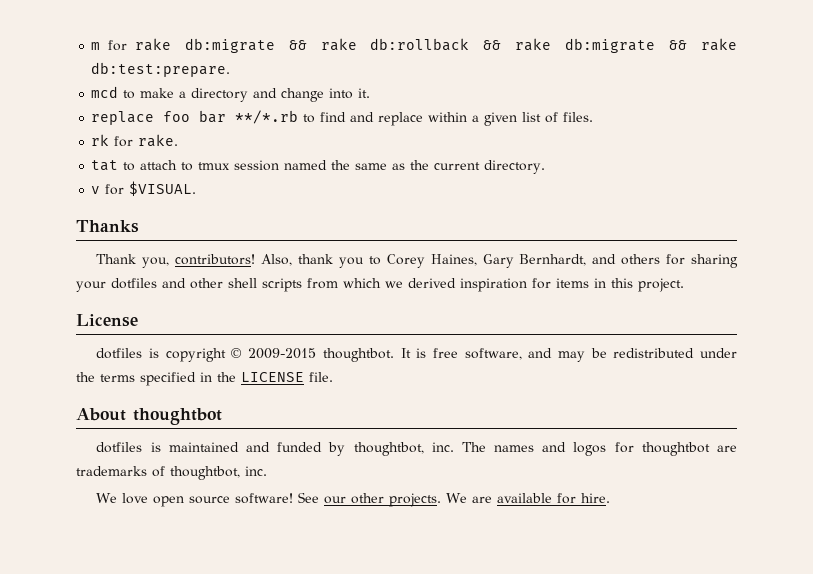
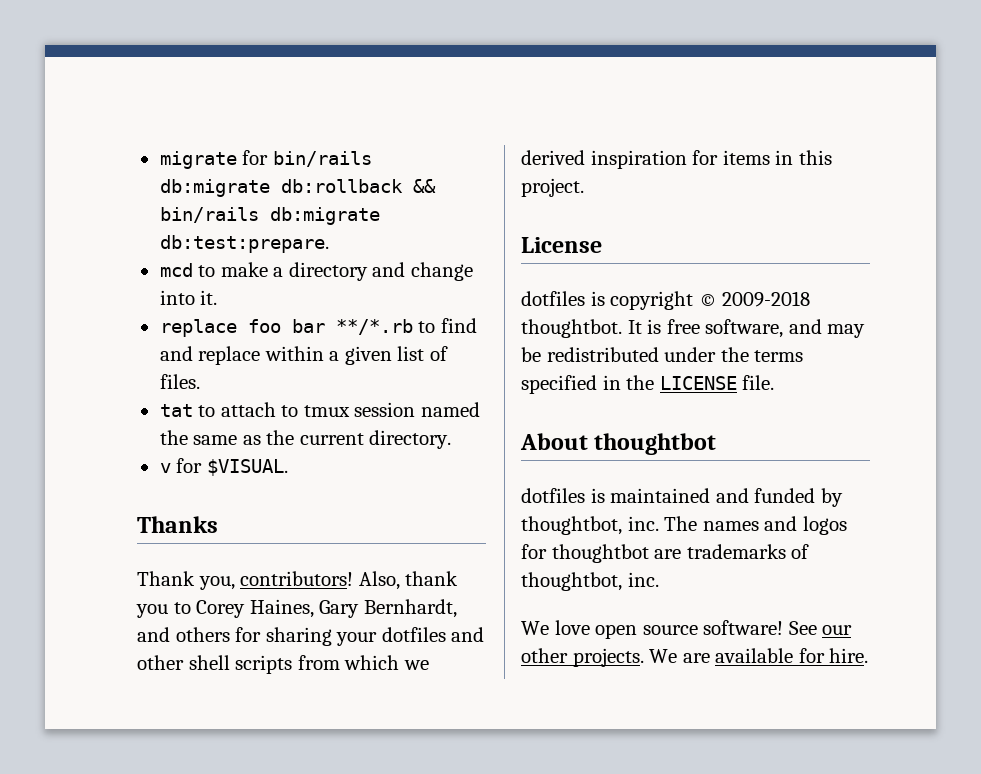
- m for rake db:migrate && rake db:rollback && rake db:migrate && rake db:test:prepare.
+ migrate for bin/rails db:migrate db:rollback && bin/rails db:migrate db:test:prepare.
- rk for rake.
- dotfiles is copyright © 2009-2015 thoughtbot.
+ dotfiles is copyright © 2009-2018 thoughtbot.

